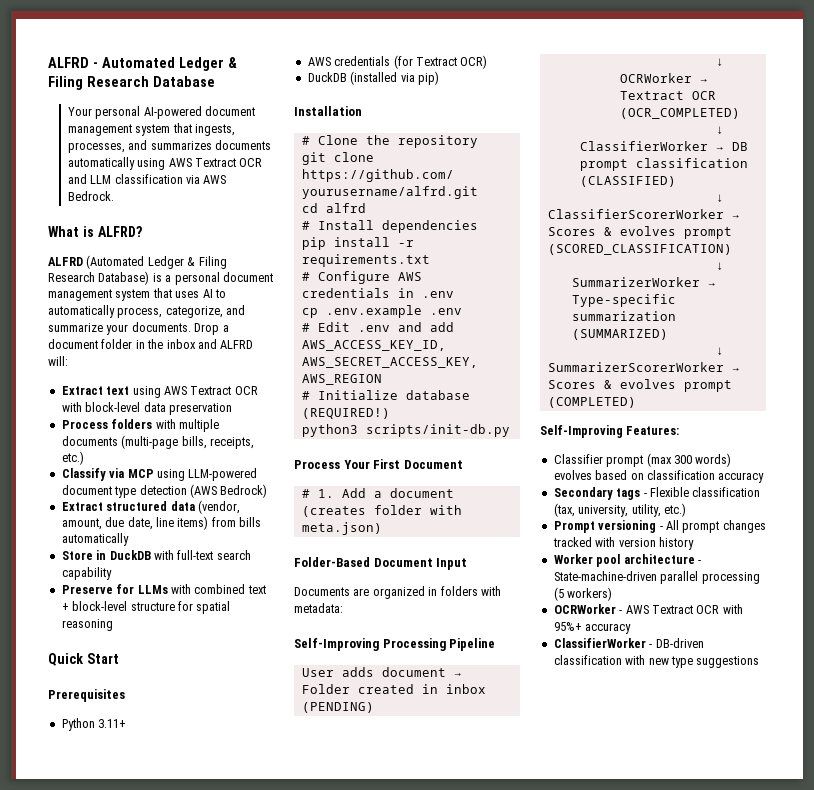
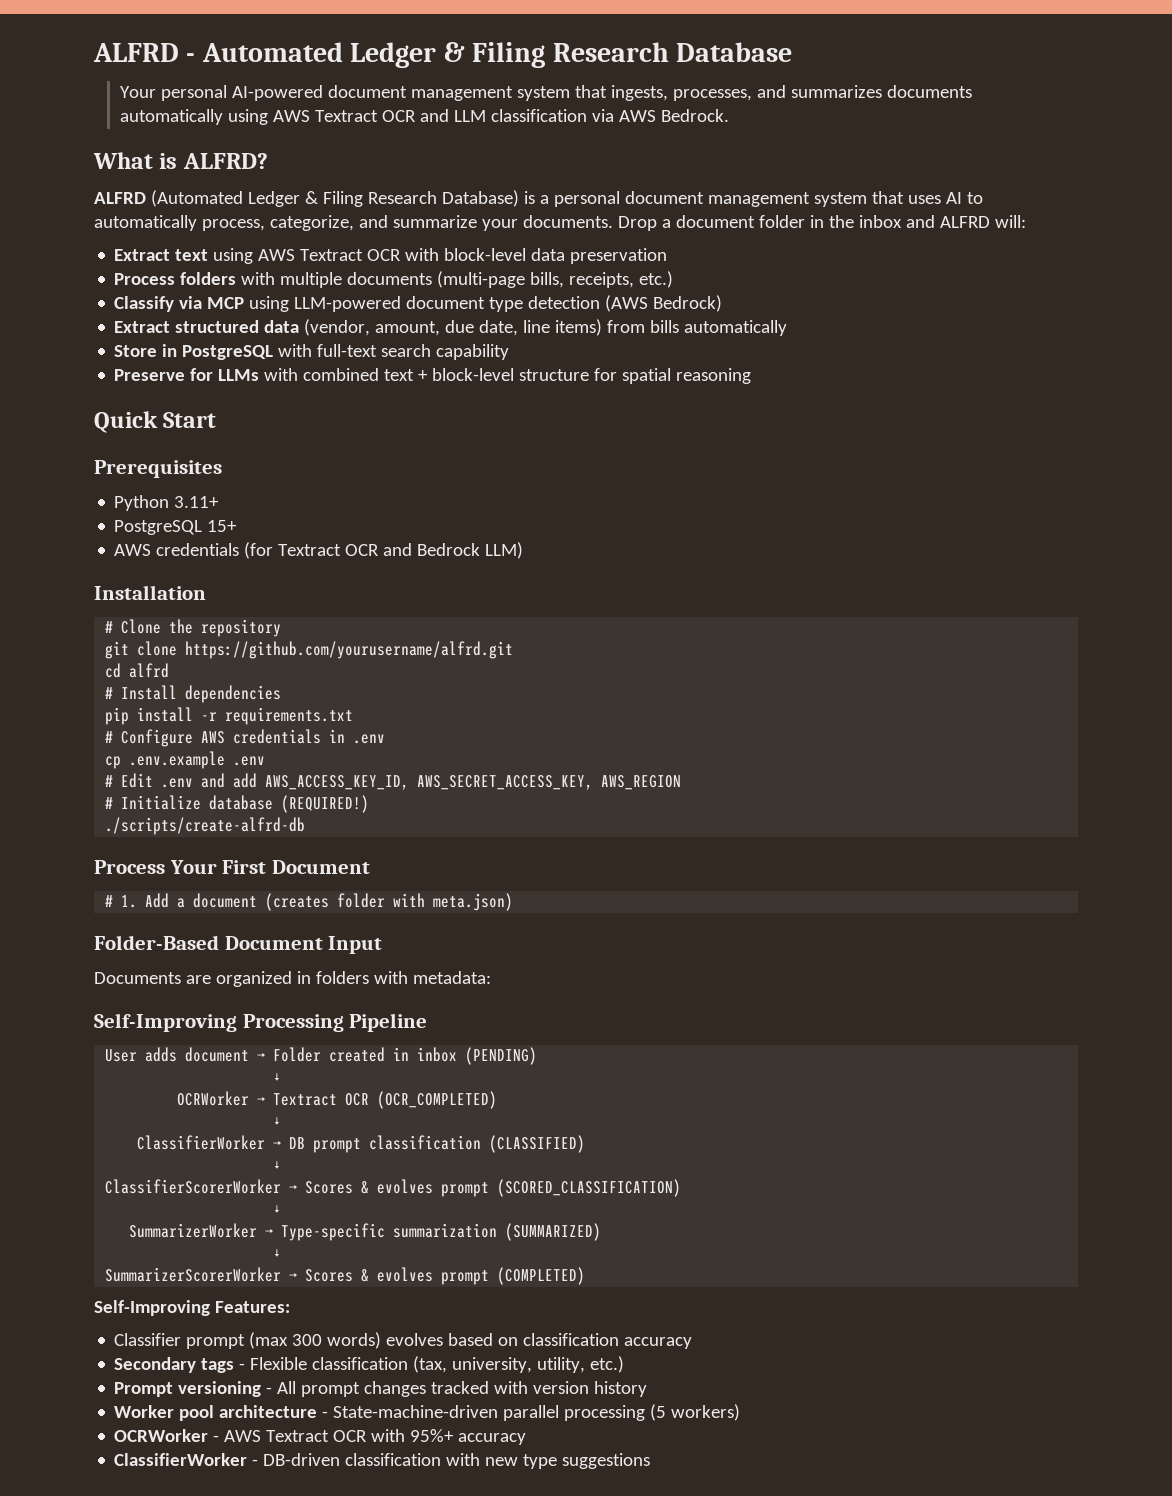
- Store in DuckDB with full-text search capability
+ Store in PostgreSQL with full-text search capability
+ PostgreSQL 15+
- AWS credentials (for Textract OCR)
- DuckDB (installed via pip)
+ AWS credentials (for Textract OCR and Bedrock LLM)
- python3 scripts/init-db.py
+ ./scripts/create-alfrd-db

